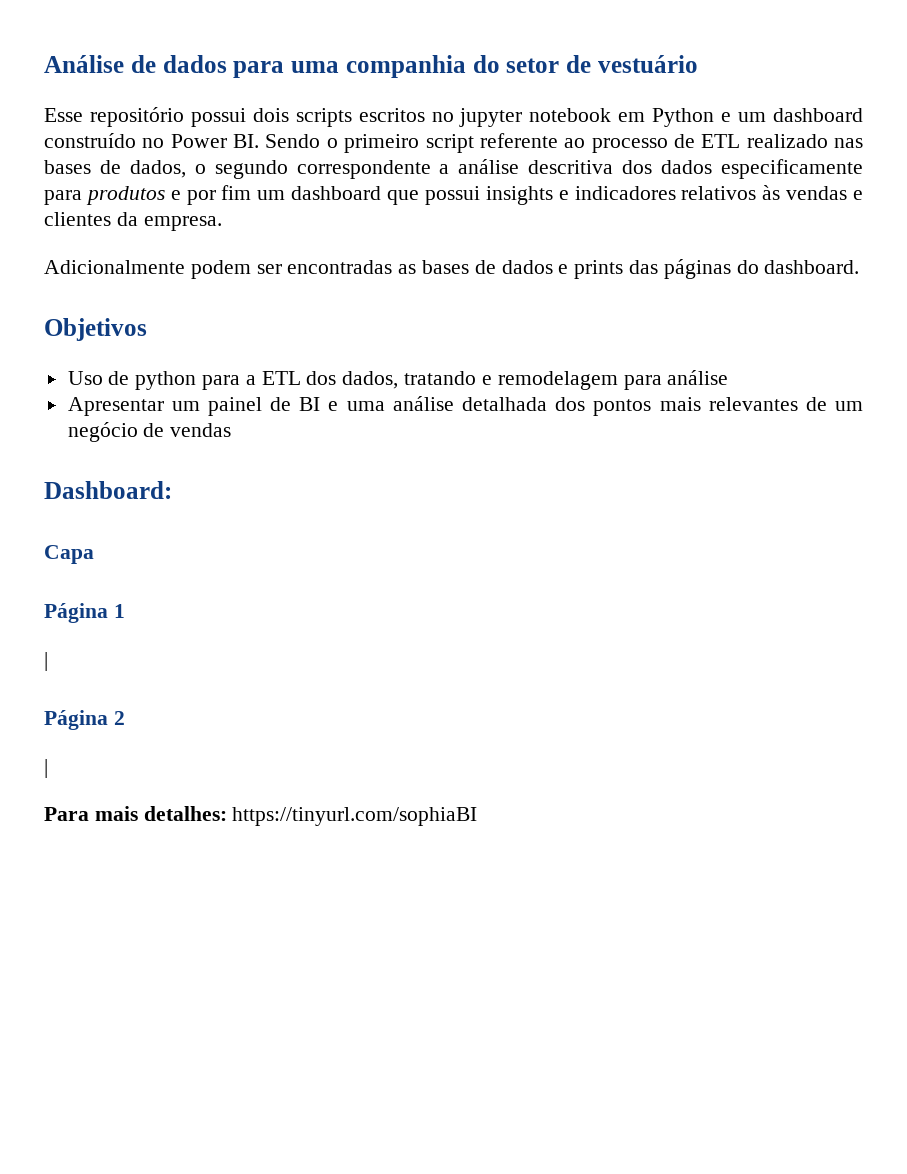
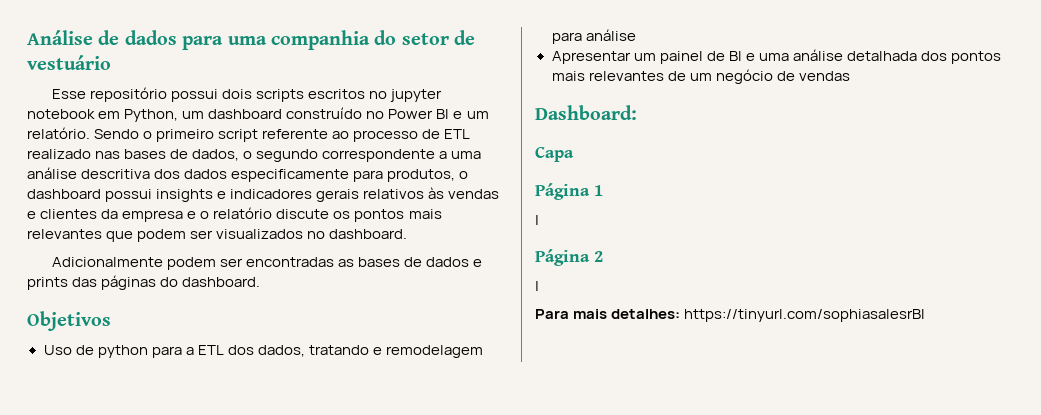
- Esse repositório possui dois scripts escritos no jupyter notebook em Python e um dashboard construído no Power BI. Sendo o primeiro script referente ao processo de ETL realizado nas bases de dados, o segundo correspondente a análise descritiva dos dados especificamente para produtos e por fim um dashboard que possui insights e indicadores relativos às vendas e clientes da empresa.
+ Esse repositório possui dois scripts escritos no jupyter notebook em Python, um dashboard construído no Power BI e um relatório. Sendo o primeiro script referente ao processo de ETL realizado nas bases de dados, o segundo correspondente a uma análise descritiva dos dados especificamente para produtos, o dashboard possui insights e indicadores gerais relativos às vendas e clientes da empresa e o relatório discute os pontos mais relevantes que podem ser visualizados no dashboard.
- Para mais detalhes: https://tinyurl.com/sophiaBI
+ Para mais detalhes: https://tinyurl.com/sophiasalesrBI

